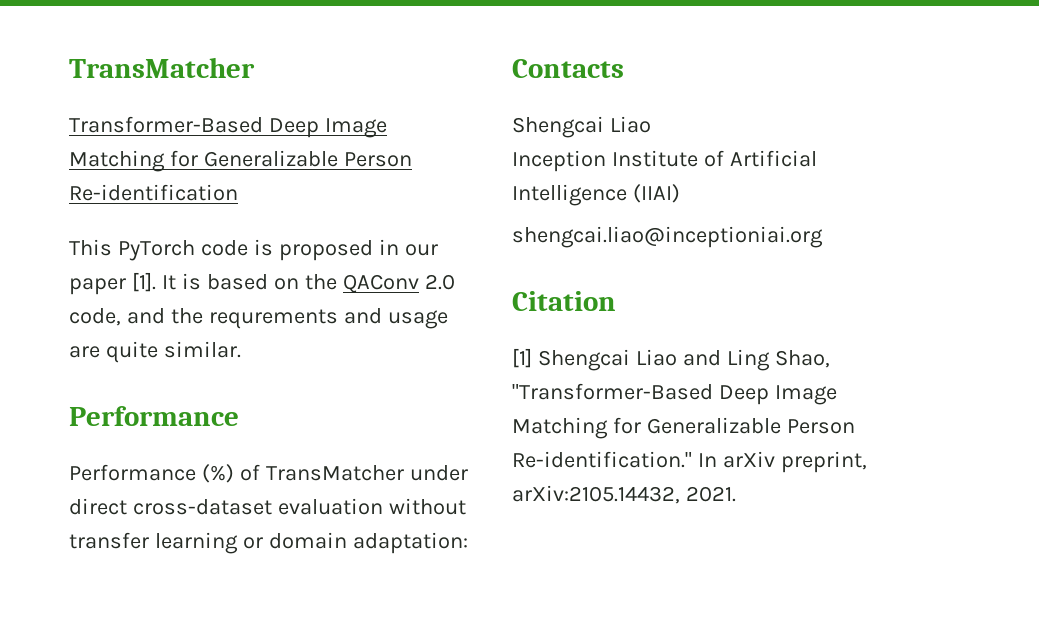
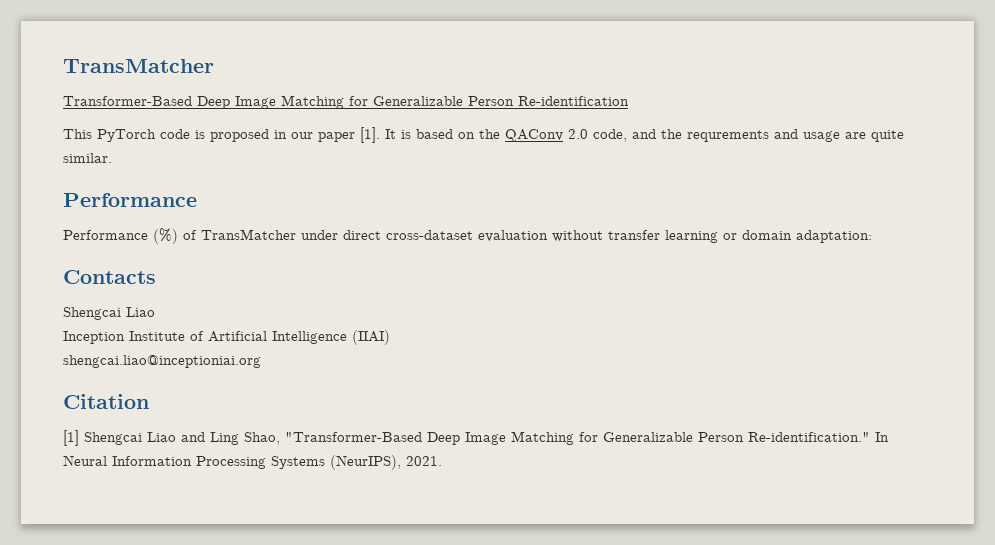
- In arXiv preprint, arXiv:2105.14432, 2021.
+ In Neural Information Processing Systems (NeurIPS), 2021.

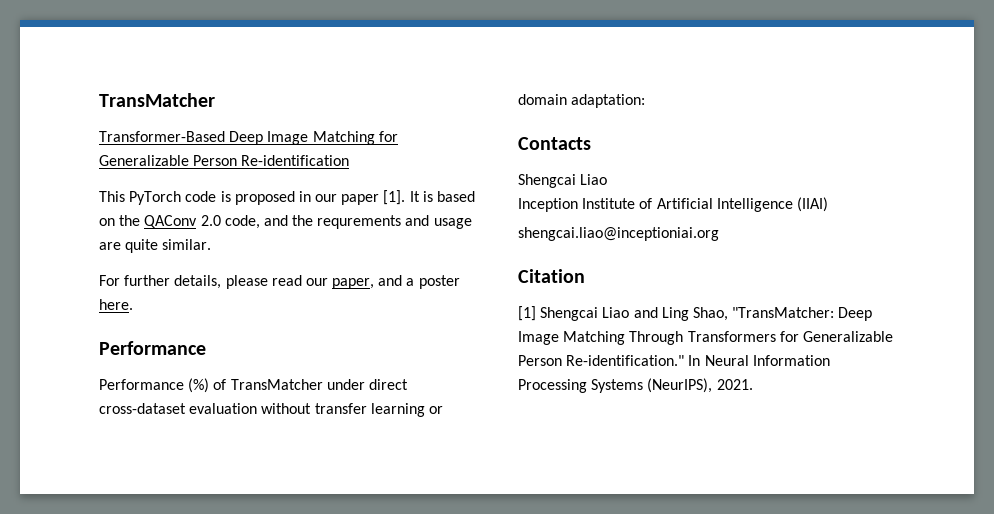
+ For further details, please read our paper, and a poster here.
- [1] Shengcai Liao and Ling Shao, "Transformer-Based Deep Image Matching for Generalizable Person Re-identification."
+ [1] Shengcai Liao and Ling Shao, "TransMatcher: Deep Image Matching Through Transformers for Generalizable Person Re-identification."

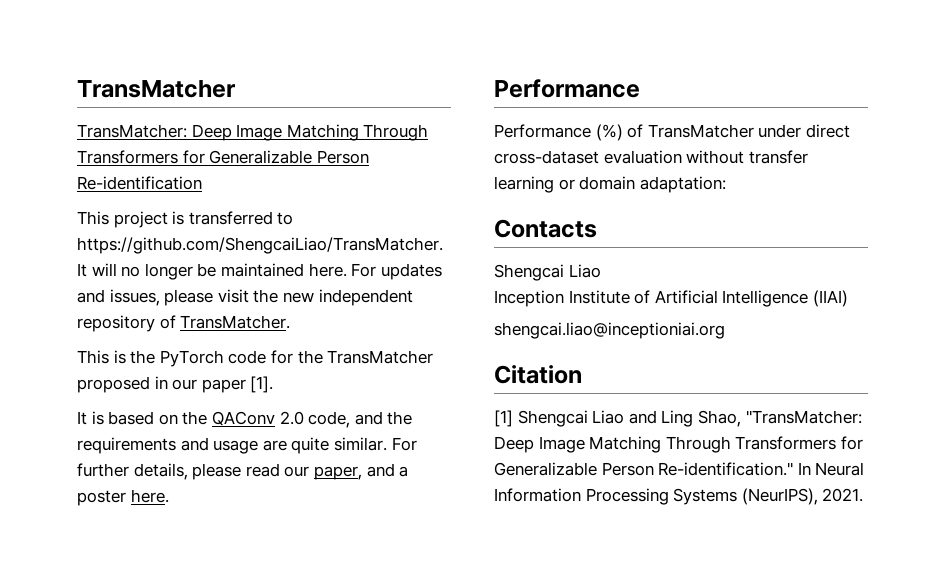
- Transformer-Based Deep Image Matching for Generalizable Person Re-identification
+ TransMatcher: Deep Image Matching Through Transformers for Generalizable Person Re-identification
- This PyTorch code is proposed in our paper [1]. It is based on the QAConv 2.0 code, and the requrements and usage are quite similar.
- For further details, please read our paper, and a poster here.
+ This project is transferred to https://github.com/ShengcaiLiao/TransMatcher. It will no longer be maintained here. For updates and issues, please visit the new independent repository of TransMatcher.
+ This is the PyTorch code for the TransMatcher proposed in our paper [1].
+ It is based on the QAConv 2.0 code, and the requirements and usage are quite similar. For further details, please read our paper, and a poster here.

